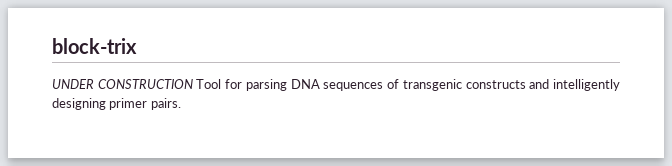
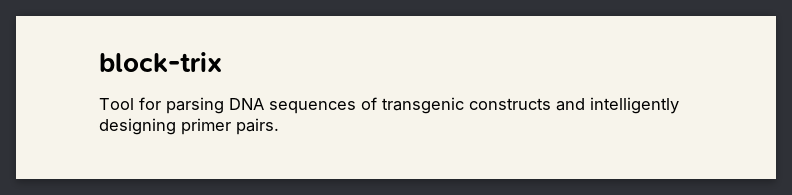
- UNDER CONSTRUCTION Tool for parsing DNA sequences of transgenic constructs and intelligently designing primer pairs.
+ Tool for parsing DNA sequences of transgenic constructs and intelligently designing primer pairs.

